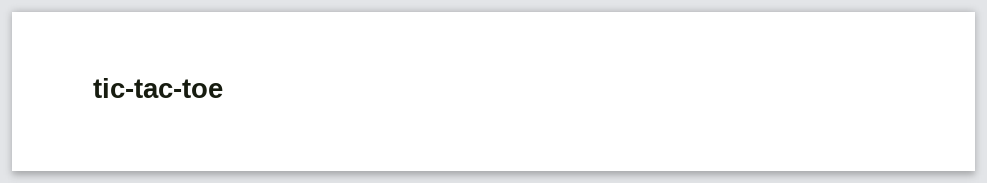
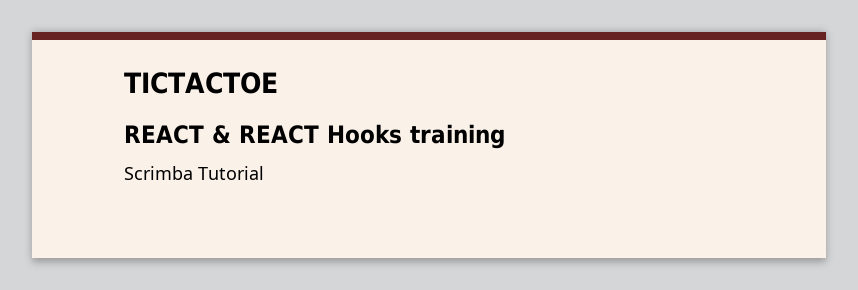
- tic-tac-toe
+ TICTACTOE
+ REACT & REACT Hooks training
+ Scrimba Tutorial

